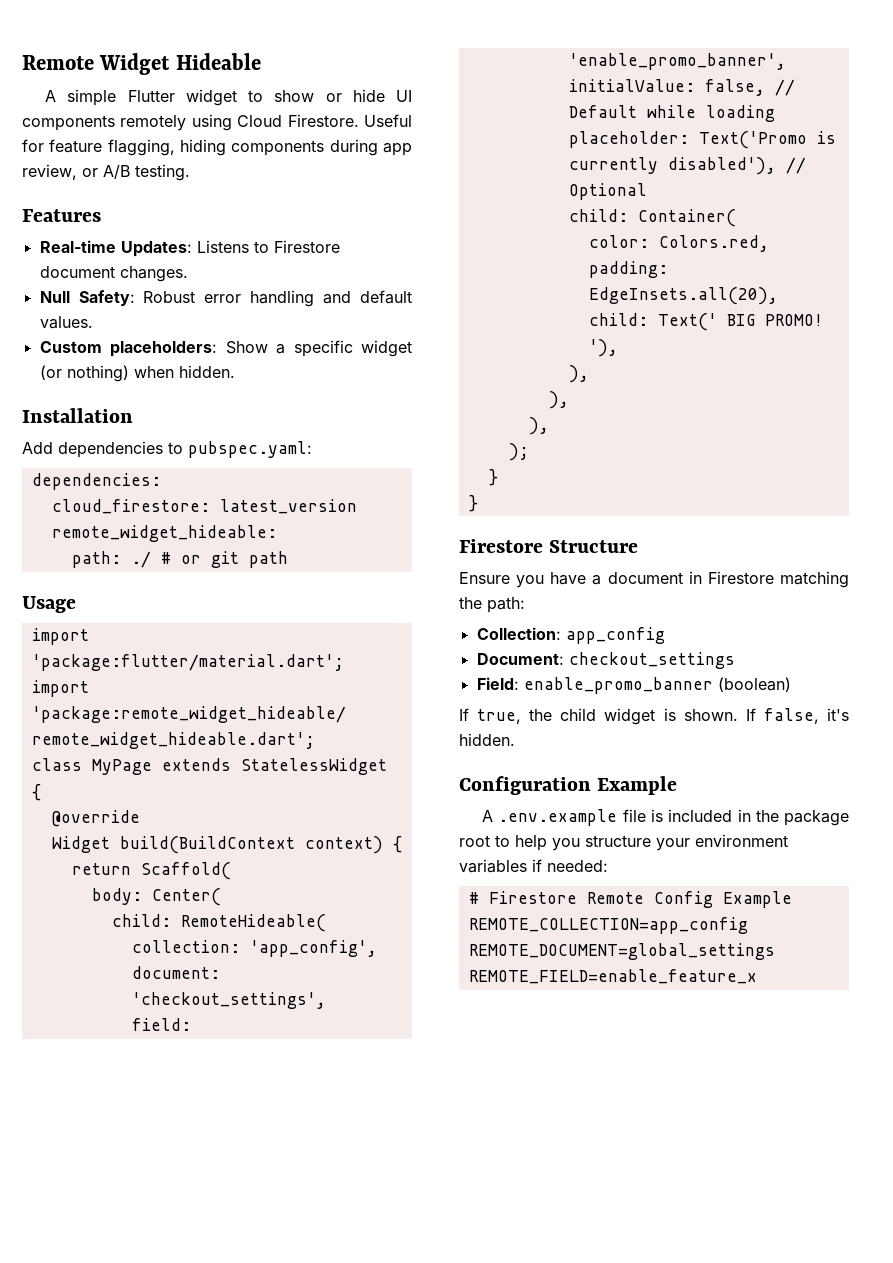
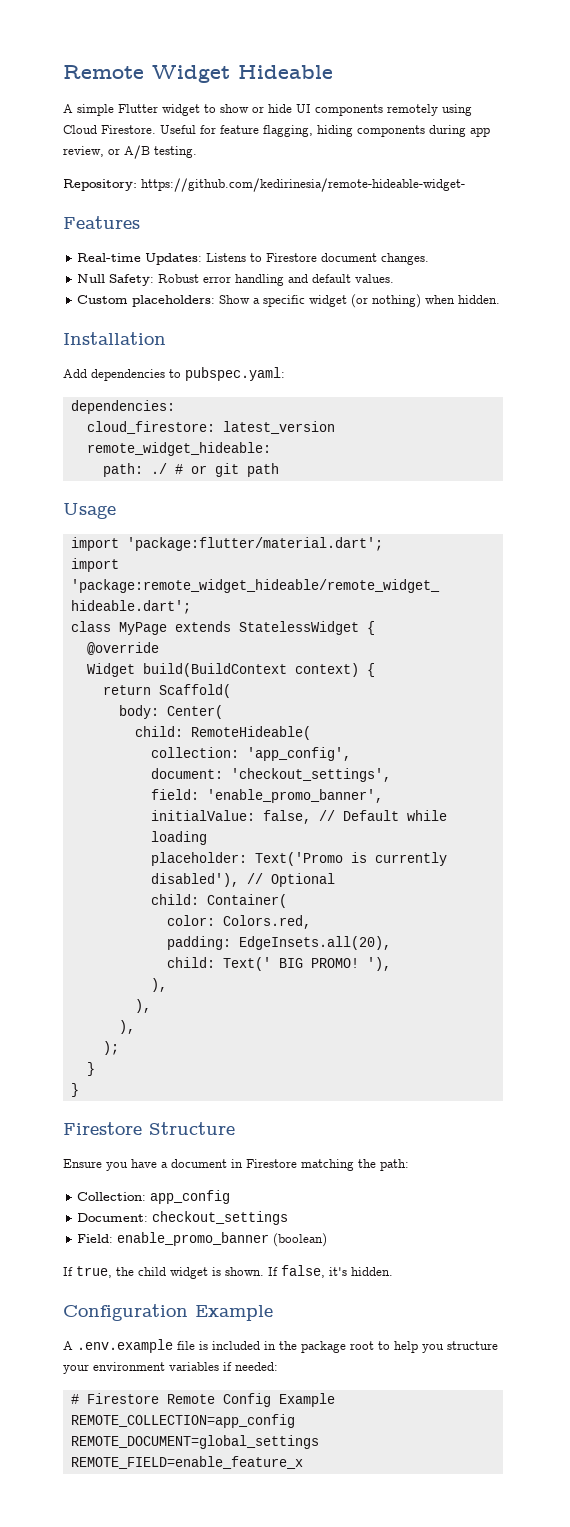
+ Repository: https://github.com/kedirinesia/remote-hideable-widget-

